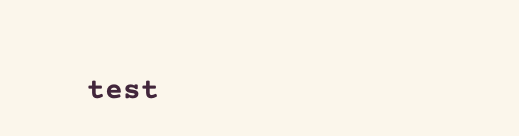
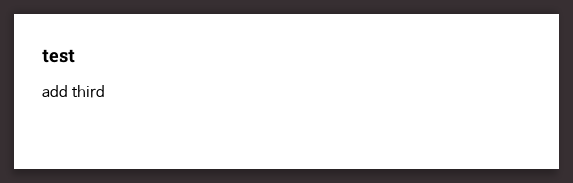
+ add third

